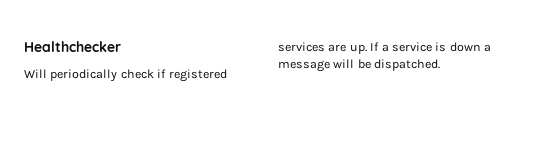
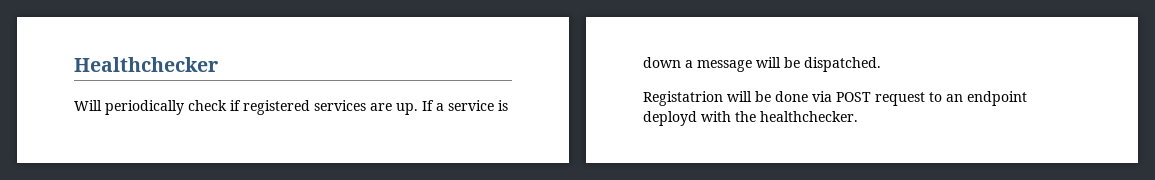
+ Registatrion will be done via POST request to an endpoint deployd with the healthchecker.

